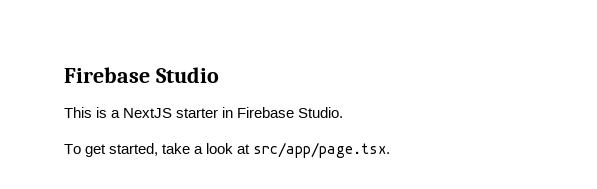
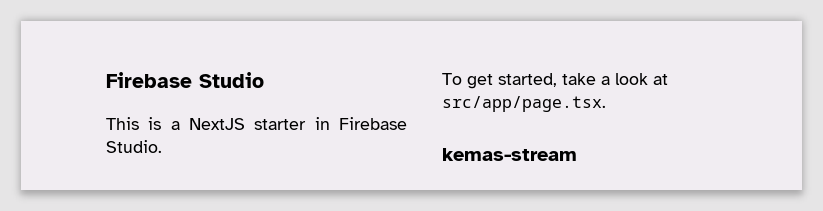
+ kemas-stream

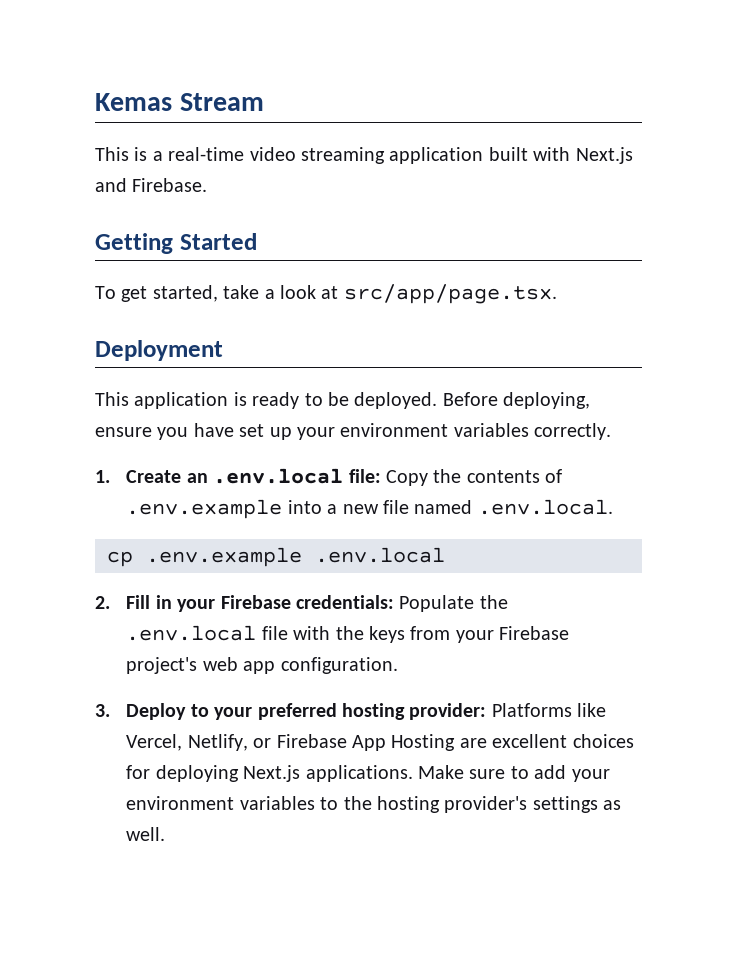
- Firebase Studio
+ Kemas Stream
- This is a NextJS starter in Firebase Studio.
+ This is a real-time video streaming application built with Next.js and Firebase.
+ Getting Started
- kemas-stream
+ Deployment
+ This application is ready to be deployed. Before deploying, ensure you have set up your environment variables correctly.
+ 1. Create an .env.local file: Copy the contents of .env.example into a new file named .env.local.
+ cp .env.example .env.local
+ 2. Fill in your Firebase credentials: Populate the .env.local file with the keys from your Firebase project's web app configuration.
+ 3. Deploy to your preferred hosting provider: Platforms like Vercel, Netlify, or Firebase App Hosting are excellent choices for deploying Next.js applications. Make sure to add your environment variables to the hosting provider's settings as well.

